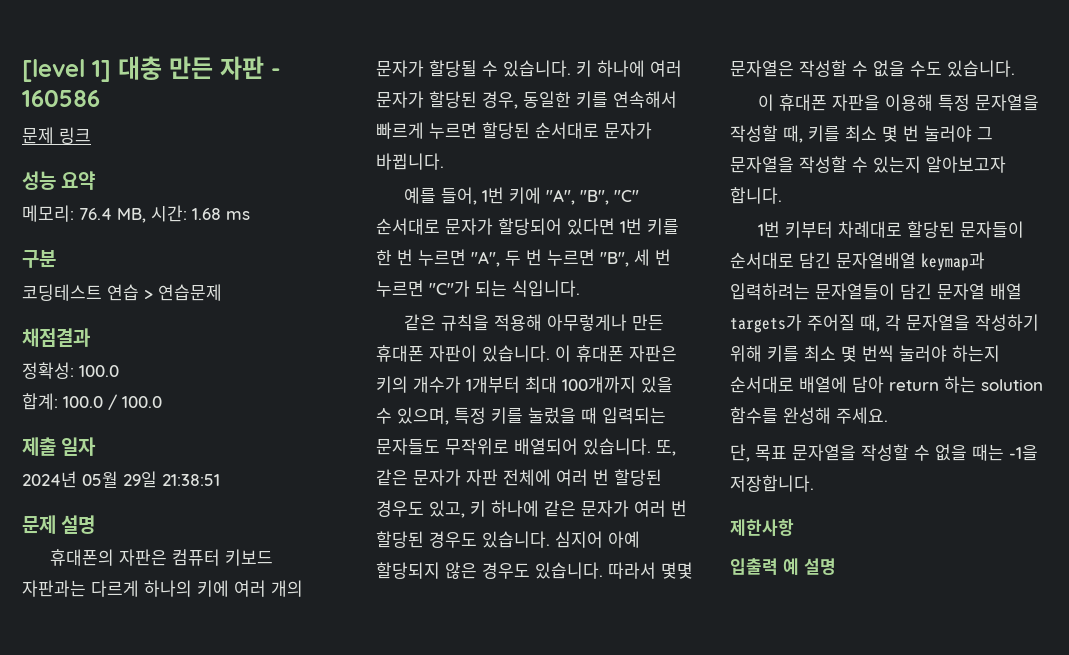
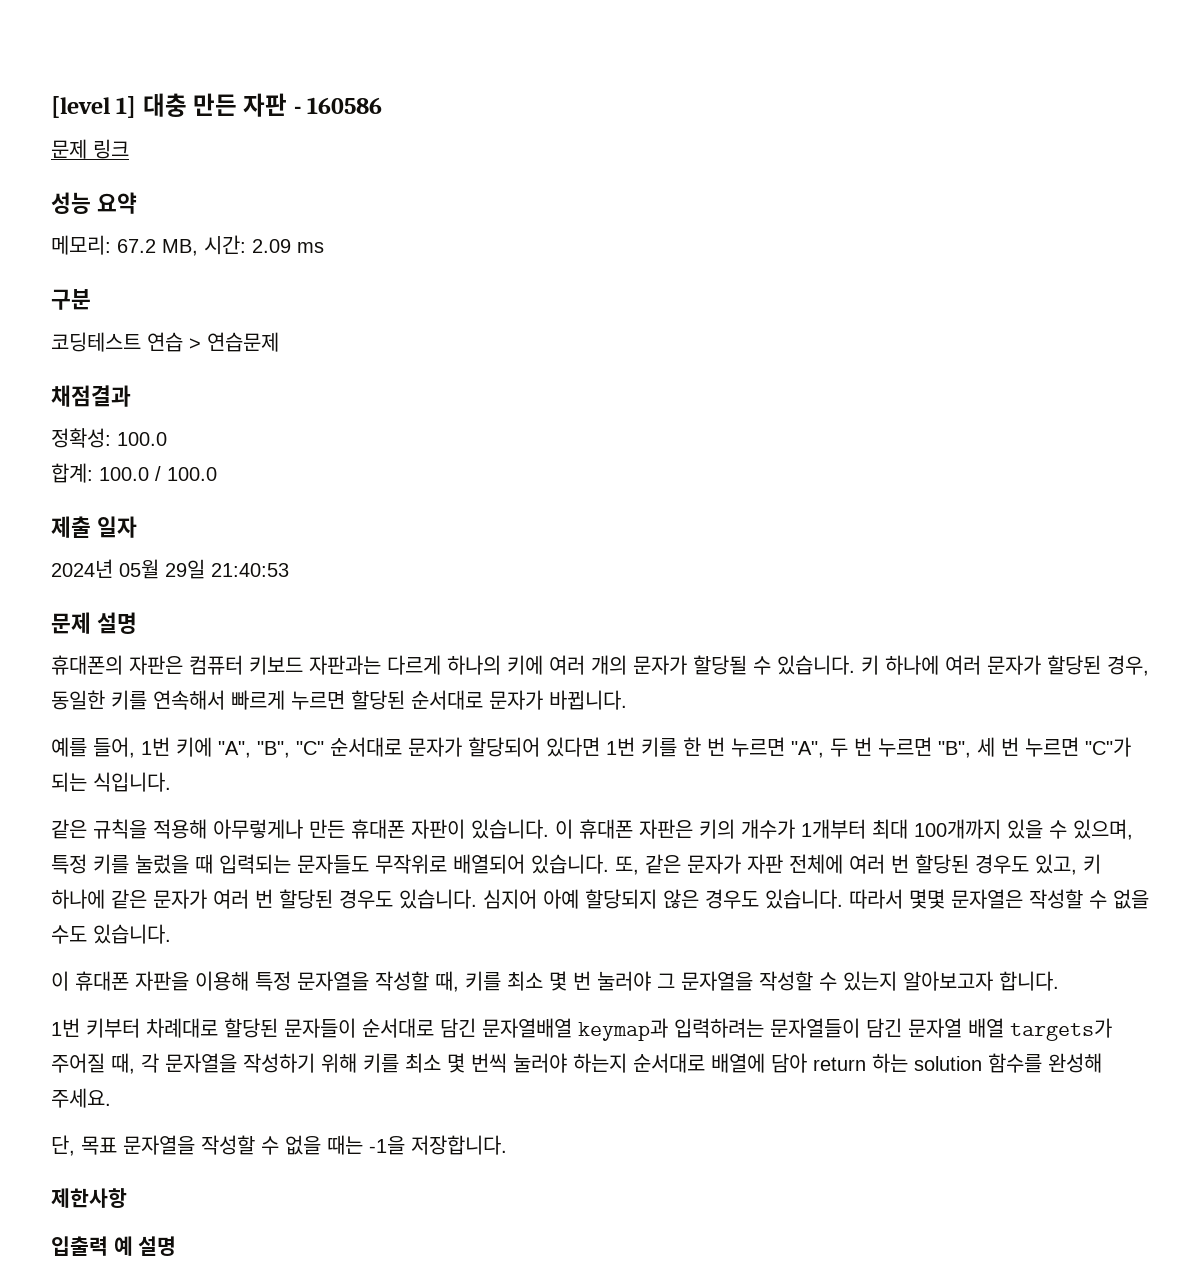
- 메모리: 76.4 MB, 시간: 1.68 ms
+ 메모리: 67.2 MB, 시간: 2.09 ms
- 2024년 05월 29일 21:38:51
+ 2024년 05월 29일 21:40:53

